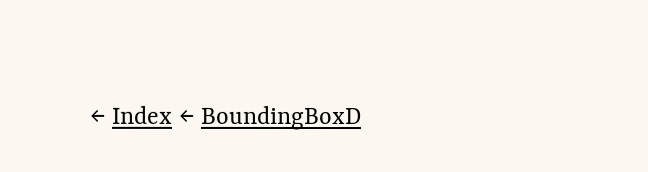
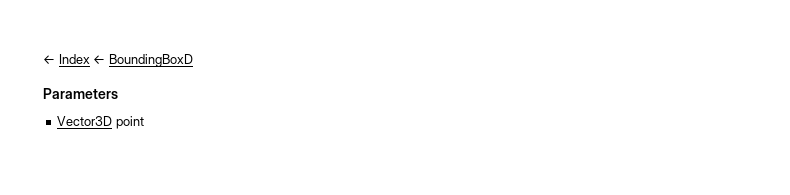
+ Parameters
+ Vector3D point

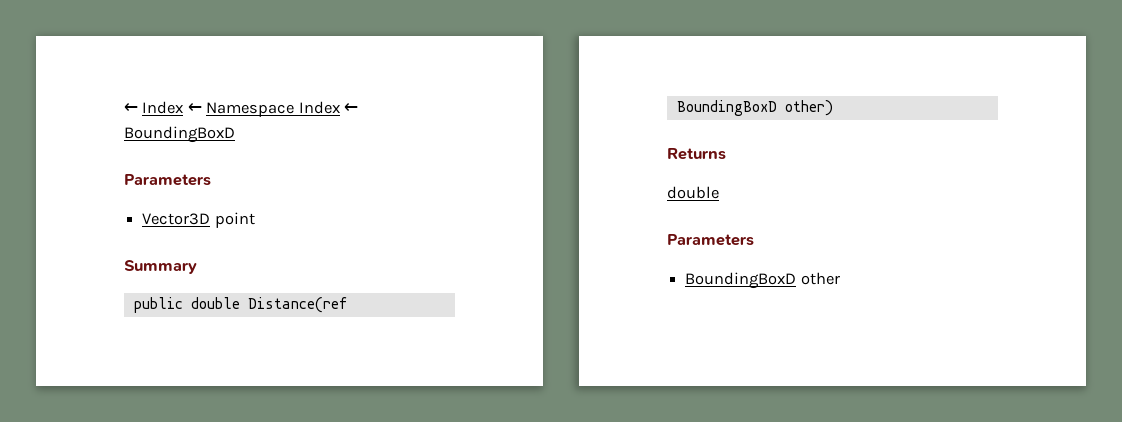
- ← Index ← BoundingBoxD
+ ← Index ← Namespace Index ← BoundingBoxD
+ Summary
+ public double Distance(ref BoundingBoxD other)
+ Returns
+ double
+ Parameters
+ BoundingBoxD other

